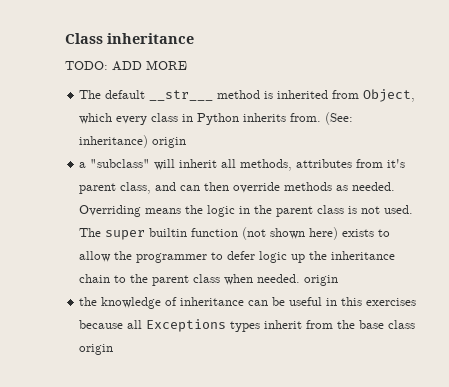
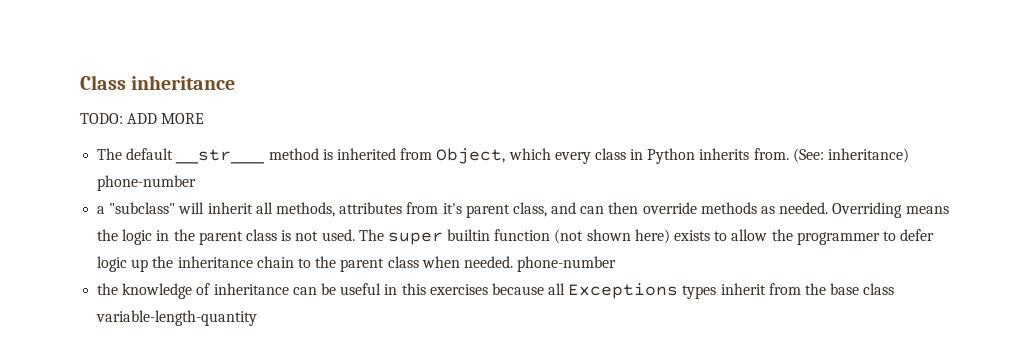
- (See: inheritance) origin
+ (See: inheritance) phone-number
- The super builtin function (not shown here) exists to allow the programmer to defer logic up the inheritance chain to the parent class when needed. origin
+ The super builtin function (not shown here) exists to allow the programmer to defer logic up the inheritance chain to the parent class when needed. phone-number
- the knowledge of inheritance can be useful in this exercises because all Exceptions types inherit from the base class origin
+ the knowledge of inheritance can be useful in this exercises because all Exceptions types inherit from the base class variable-length-quantity

